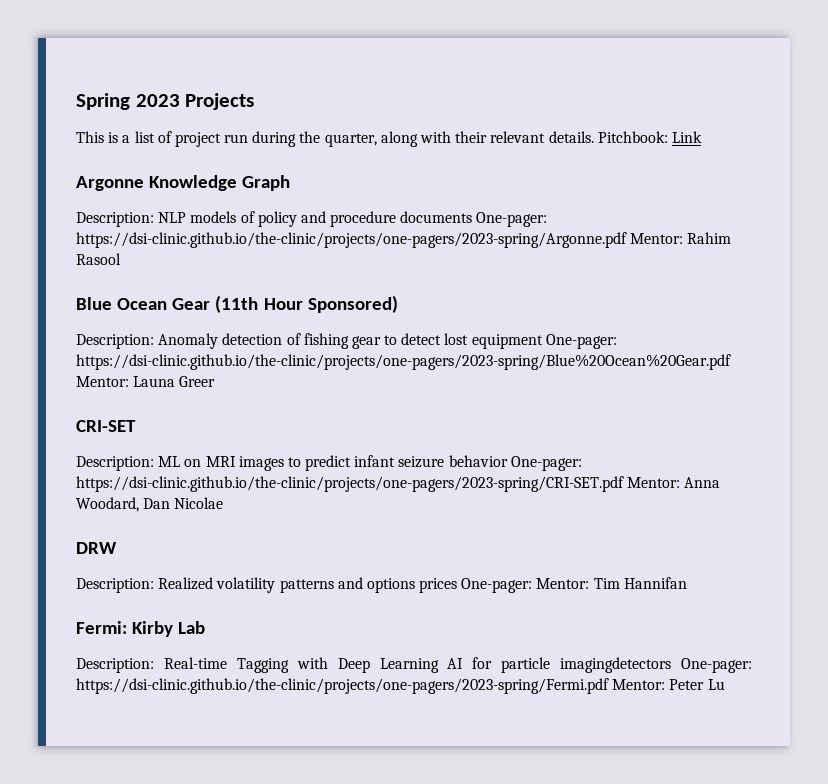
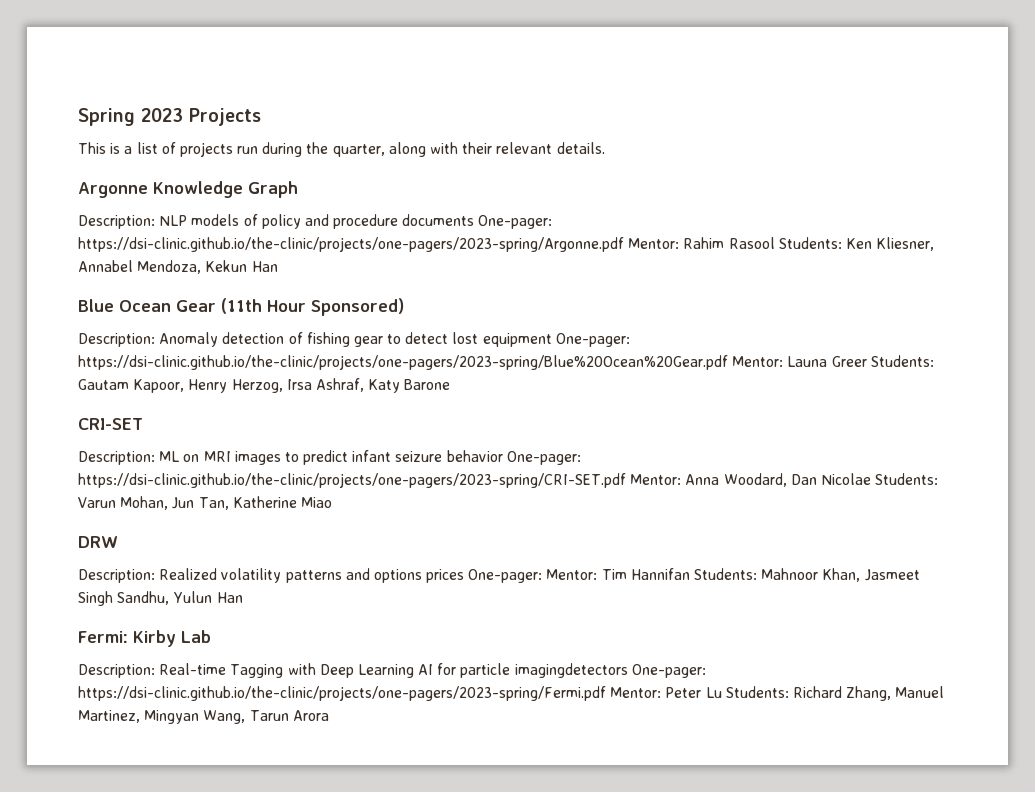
- This is a list of project run during the quarter, along with their relevant details. Pitchbook: Link
+ This is a list of projects run during the quarter, along with their relevant details.
- Description: NLP models of policy and procedure documents One-pager: https://dsi-clinic.github.io/the-clinic/projects/one-pagers/2023-spring/Argonne.pdf Mentor: Rahim Rasool
+ Description: NLP models of policy and procedure documents One-pager: https://dsi-clinic.github.io/the-clinic/projects/one-pagers/2023-spring/Argonne.pdf Mentor: Rahim Rasool Students: Ken Kliesner, Annabel Mendoza, Kekun Han
- Description: Anomaly detection of fishing gear to detect lost equipment One-pager: https://dsi-clinic.github.io/the-clinic/projects/one-pagers/2023-spring/Blue%20Ocean%20Gear.pdf Mentor: Launa Greer
+ Description: Anomaly detection of fishing gear to detect lost equipment One-pager: https://dsi-clinic.github.io/the-clinic/projects/one-pagers/2023-spring/Blue%20Ocean%20Gear.pdf Mentor: Launa Greer Students: Gautam Kapoor, Henry Herzog, Irsa Ashraf, Katy Barone
- Description: ML on MRI images to predict infant seizure behavior One-pager: https://dsi-clinic.github.io/the-clinic/projects/one-pagers/2023-spring/CRI-SET.pdf Mentor: Anna Woodard, Dan Nicolae
+ Description: ML on MRI images to predict infant seizure behavior One-pager: https://dsi-clinic.github.io/the-clinic/projects/one-pagers/2023-spring/CRI-SET.pdf Mentor: Anna Woodard, Dan Nicolae Students: Varun Mohan, Jun Tan, Katherine Miao
- Description: Realized volatility patterns and options prices One-pager: Mentor: Tim Hannifan
+ Description: Realized volatility patterns and options prices One-pager: Mentor: Tim Hannifan Students: Mahnoor Khan, Jasmeet Singh Sandhu, Yulun Han
- Description: Real-time Tagging with Deep Learning AI for particle imagingdetectors One-pager: https://dsi-clinic.github.io/the-clinic/projects/one-pagers/2023-spring/Fermi.pdf Mentor: Peter Lu
+ Description: Real-time Tagging with Deep Learning AI for particle imagingdetectors One-pager: https://dsi-clinic.github.io/the-clinic/projects/one-pagers/2023-spring/Fermi.pdf Mentor: Peter Lu Students: Richard Zhang, Manuel Martinez, Mingyan Wang, Tarun Arora

